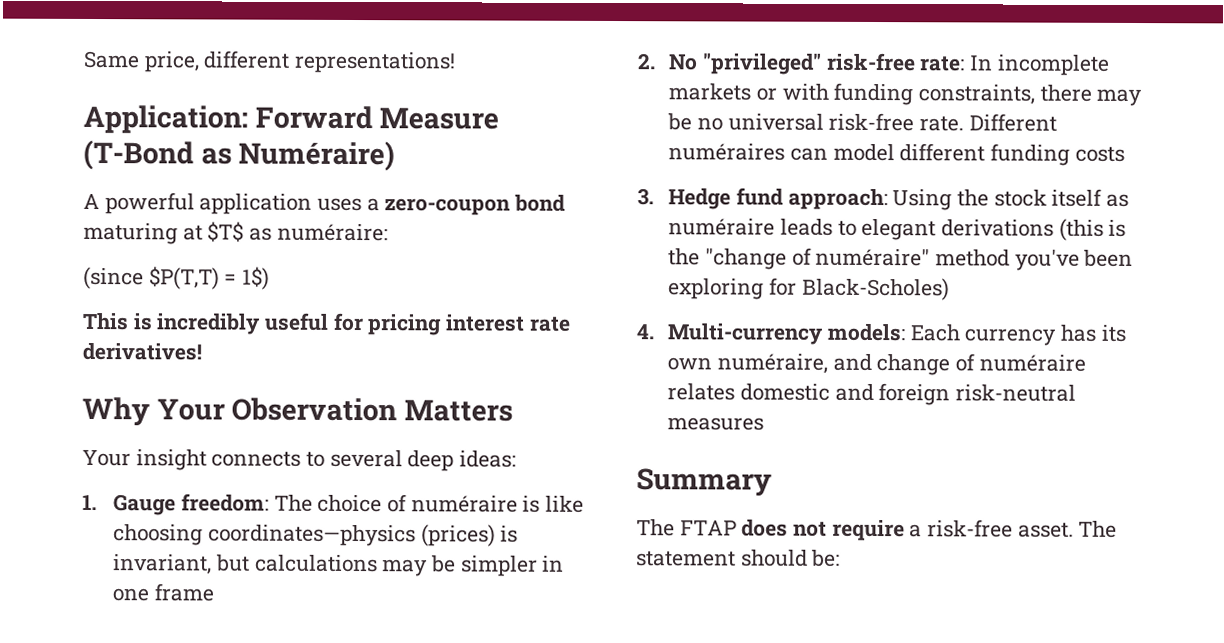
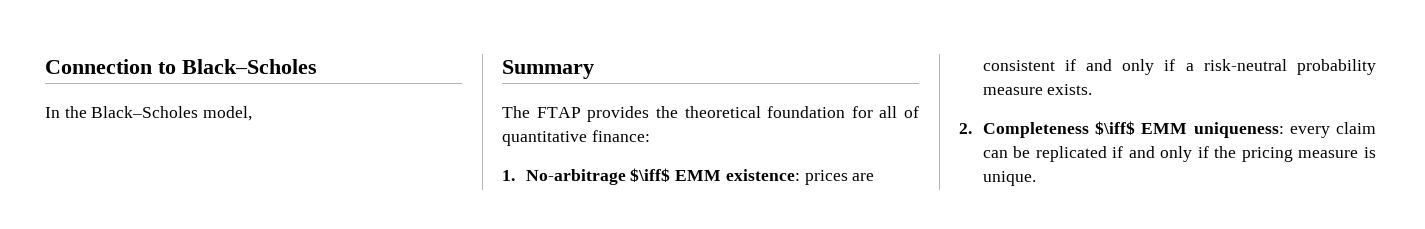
- Same price, different representations!
- Application: Forward Measure (T-Bond as Numéraire)
- A powerful application uses a zero-coupon bond maturing at $T$ as numéraire:
- (since $P(T,T) = 1$)
- This is incredibly useful for pricing interest rate derivatives!
- Why Your Observation Matters
- Your insight connects to several deep ideas:
- 1. Gauge freedom: The choice of numéraire is like choosing coordinates—physics (prices) is invariant, but calculations may be simpler in one frame
- 2. No "privileged" risk-free rate: In incomplete markets or with funding constraints, there may be no universal risk-free rate. Different numéraires can model different funding costs
- 3. Hedge fund approach: Using the stock itself as numéraire leads to elegant derivations (this is the "change of numéraire" method you've been exploring for Black-Scholes)
- 4. Multi-currency models: Each currency has its own numéraire, and change of numéraire relates domestic and foreign risk-neutral measures
+ Connection to Black–Scholes
+ In the Black–Scholes model,
  Summary
- The FTAP does not require a risk-free asset. The statement should be:
+ The FTAP provides the theoretical foundation for all of quantitative finance:
+ 1. No-arbitrage $\iff$ EMM existence: prices are consistent if and only if a risk-neutral probability measure exists.
+ 2. Completeness $\iff$ EMM uniqueness: every claim can be replicated if and only if the pricing measure is unique.

